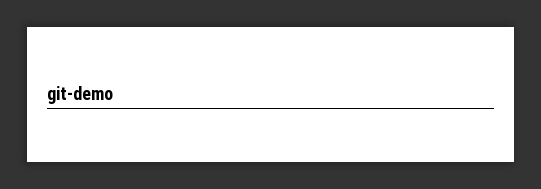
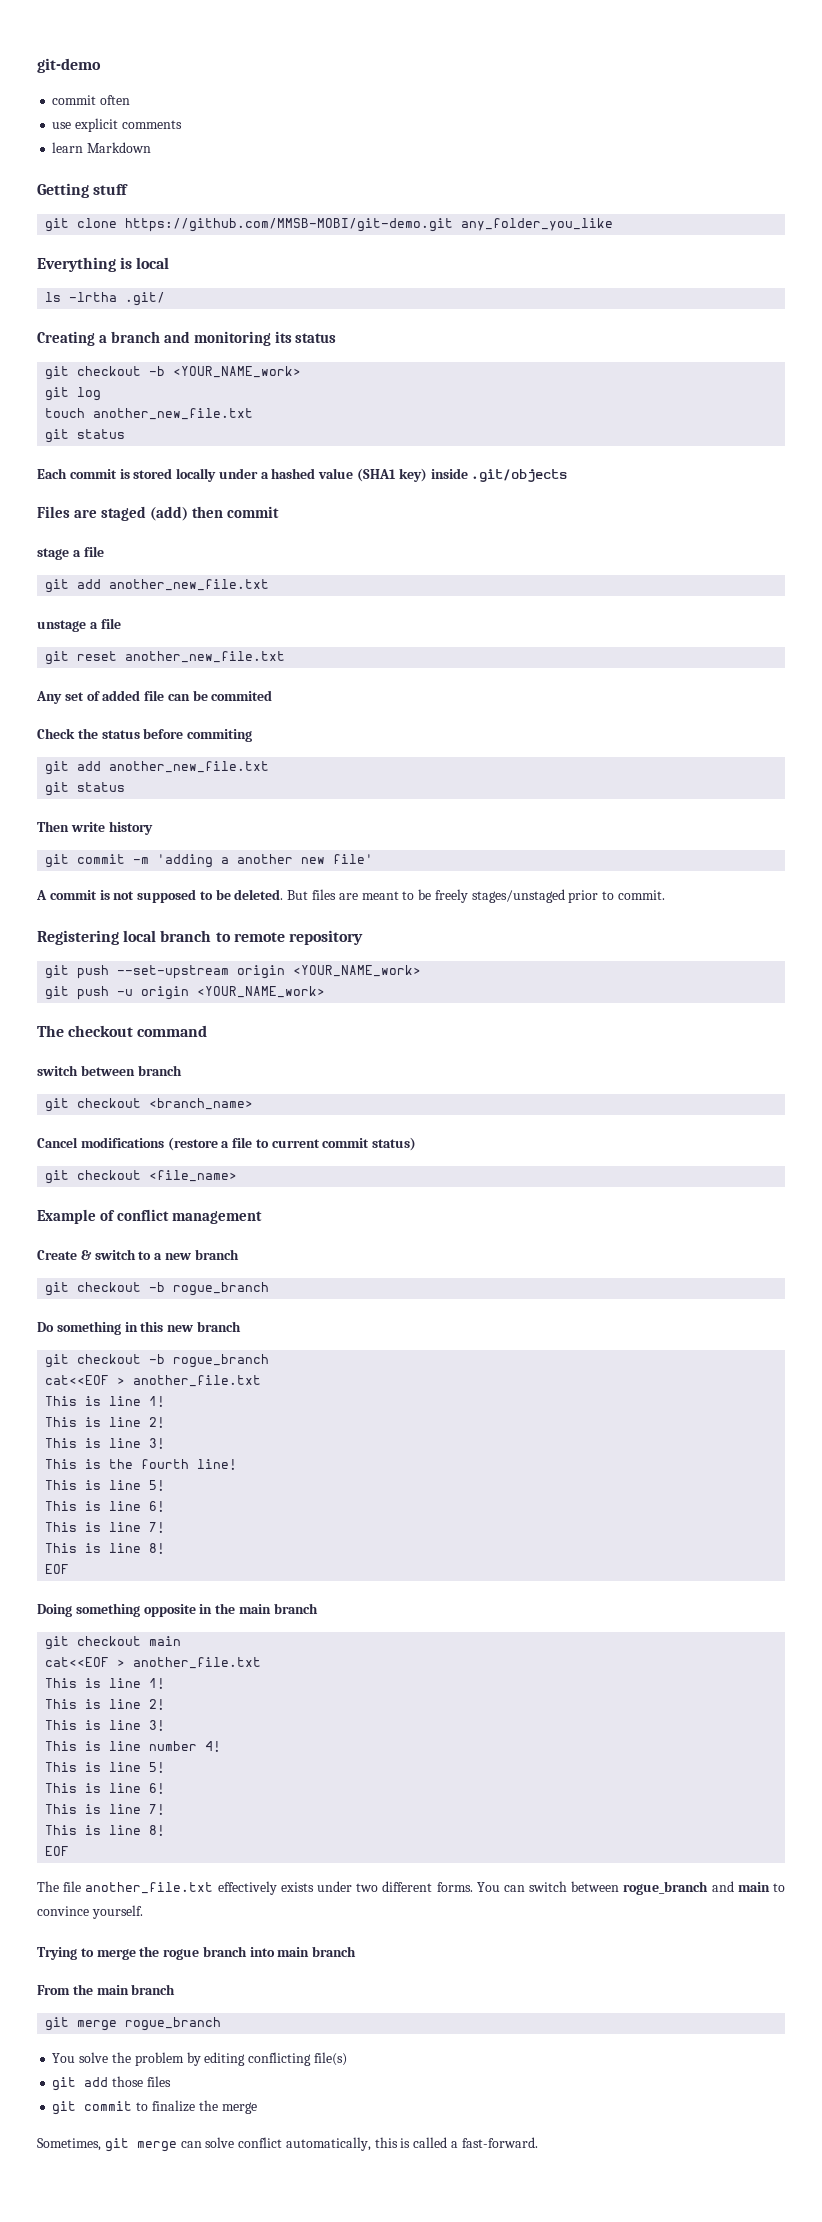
+ commit often
+ use explicit comments
+ learn Markdown
+ Getting stuff
+ git clone https://github.com/MMSB-MOBI/git-demo.git any_folder_you_like
+ Everything is local
+ ls -lrtha .git/
+ Creating a branch and monitoring its status
+ git checkout -b <YOUR_NAME_work>
+ git log
+ touch another_new_file.txt
+ git status
+ Each commit is stored locally under a hashed value (SHA1 key) inside .git/objects
+ Files are staged (add) then commit
+ stage a file
+ git add another_new_file.txt
+ unstage a file
+ git reset another_new_file.txt
+ Any set of added file can be commited
+ Check the status before commiting
+ git add another_new_file.txt
+ git status
+ Then write history
+ git commit -m 'adding a another new file'
+ A commit is not supposed to be deleted. But files are meant to be freely stages/unstaged prior to commit.
+ Registering local branch to remote repository
+ git push --set-upstream origin <YOUR_NAME_work>
+ git push -u origin <YOUR_NAME_work>
+ The checkout command
+ switch between branch
+ git checkout <branch_name>
+ Cancel modifications (restore a file to current commit status)
+ git checkout <file_name>
+ Example of conflict management
+ Create & switch to a new branch
+ git checkout -b rogue_branch
+ Do something in this new branch
+ git checkout -b rogue_branch
+ cat<<EOF > another_file.txt
+ This is line 1!
+ This is line 2!
+ This is line 3!
+ This is the fourth line!
+ This is line 5!
+ This is line 6!
+ This is line 7!
+ This is line 8!
+ EOF
+ Doing something opposite in the main branch
+ git checkout main
+ cat<<EOF > another_file.txt
+ This is line 1!
+ This is line 2!
+ This is line 3!
+ This is line number 4!
+ This is line 5!
+ This is line 6!
+ This is line 7!
+ This is line 8!
+ EOF
+ The file another_file.txt effectively exists under two different forms. You can switch between rogue_branch and main to convince yourself.
+ Trying to merge the rogue branch into main branch
+ From the main branch
+ git merge rogue_branch
+ You solve the problem by editing conflicting file(s)
+ git add those files
+ git commit to finalize the merge
+ Sometimes, git merge can solve conflict automatically, this is called a fast-forward.

